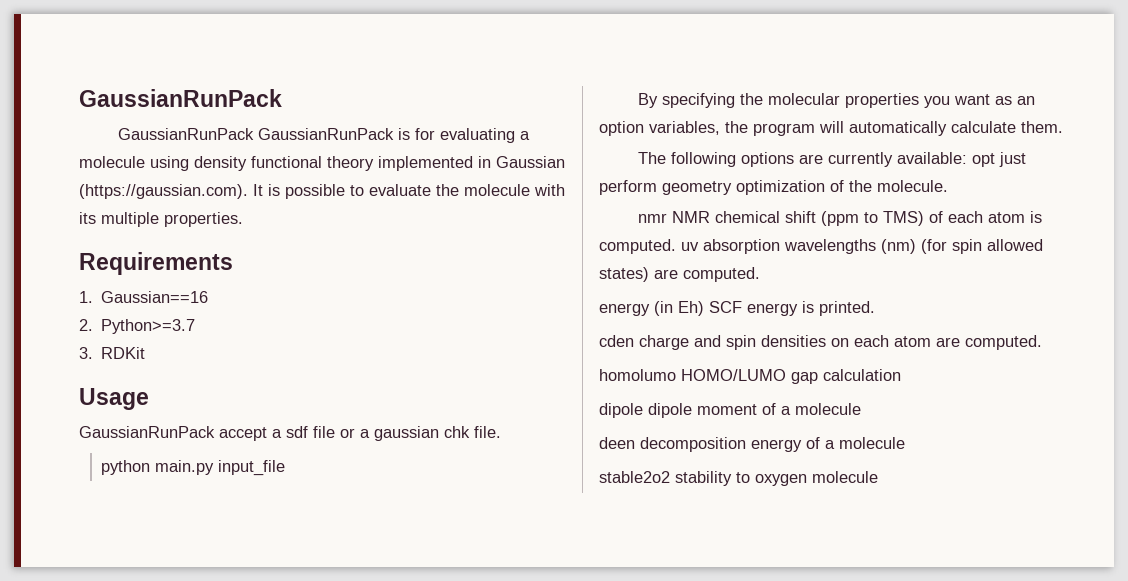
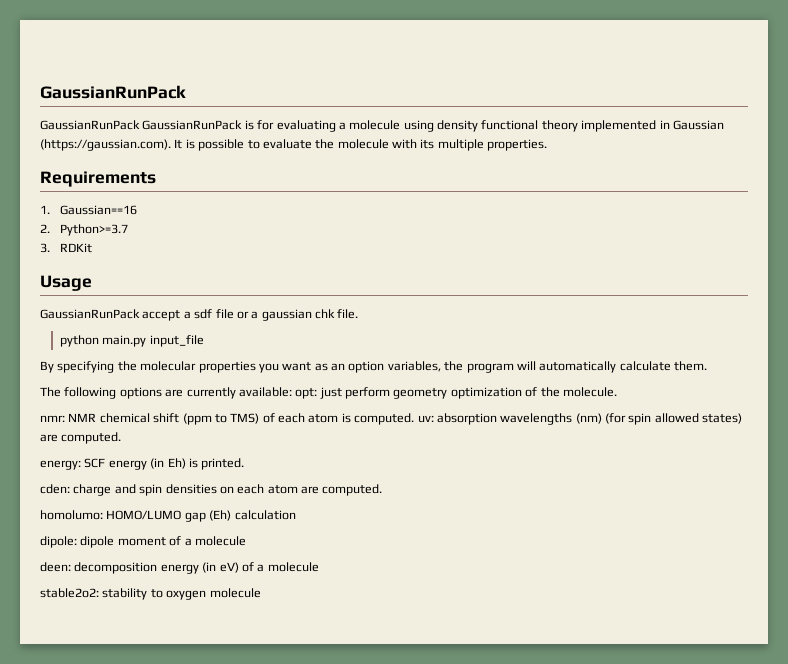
- The following options are currently available: opt just perform geometry optimization of the molecule.
+ The following options are currently available: opt: just perform geometry optimization of the molecule.
- nmr NMR chemical shift (ppm to TMS) of each atom is computed. uv absorption wavelengths (nm) (for spin allowed states) are computed.
+ nmr: NMR chemical shift (ppm to TMS) of each atom is computed. uv: absorption wavelengths (nm) (for spin allowed states) are computed.
- energy (in Eh) SCF energy is printed.
+ energy: SCF energy (in Eh) is printed.
- cden charge and spin densities on each atom are computed.
+ cden: charge and spin densities on each atom are computed.
- homolumo HOMO/LUMO gap calculation
+ homolumo: HOMO/LUMO gap (Eh) calculation
- dipole dipole moment of a molecule
+ dipole: dipole moment of a molecule
- deen decomposition energy of a molecule
- stable2o2 stability to oxygen molecule
+ deen: decomposition energy (in eV) of a molecule
+ stable2o2: stability to oxygen molecule

